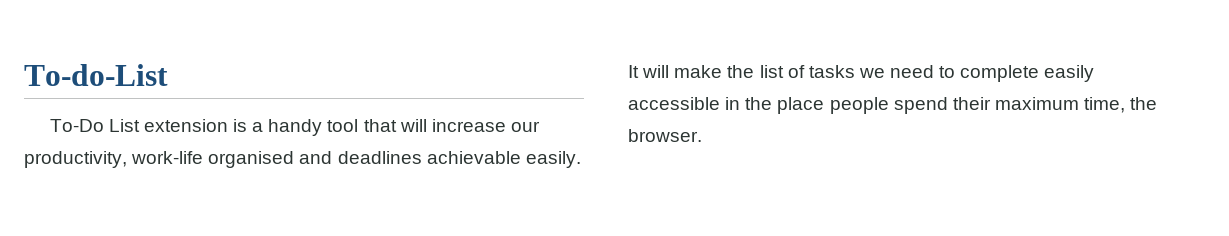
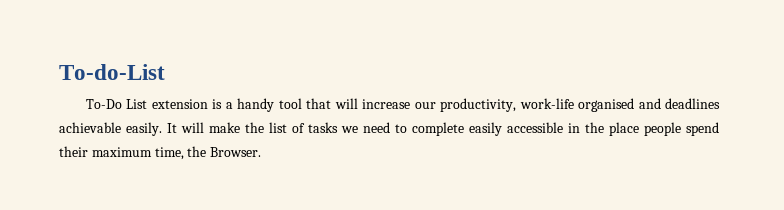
- It will make the list of tasks we need to complete easily accessible in the place people spend their maximum time, the browser.
+ It will make the list of tasks we need to complete easily accessible in the place people spend their maximum time, the Browser.

